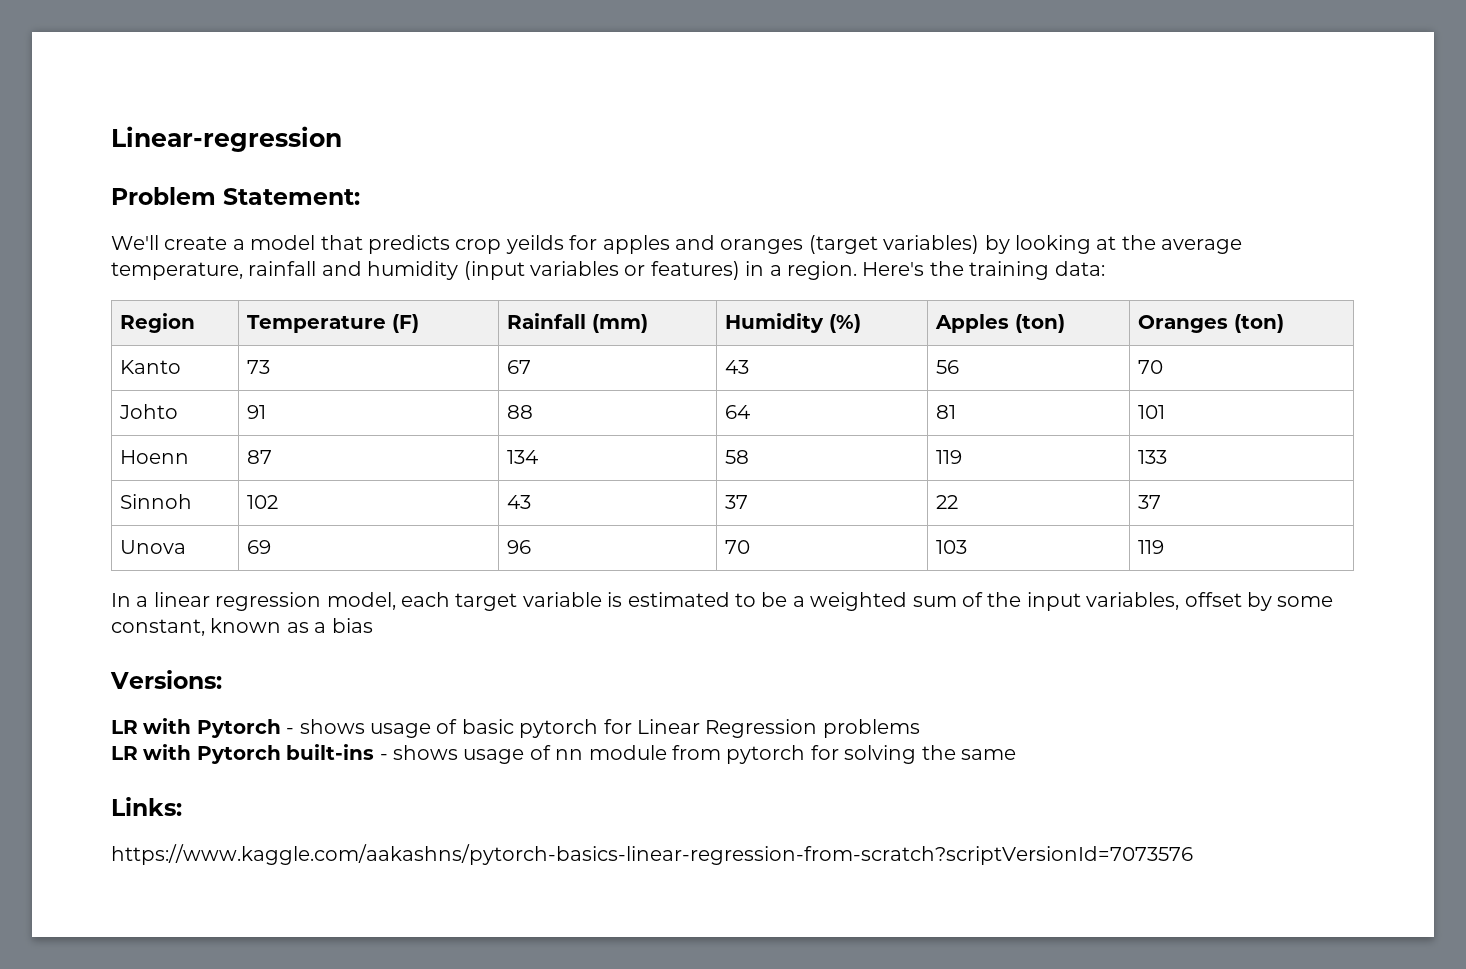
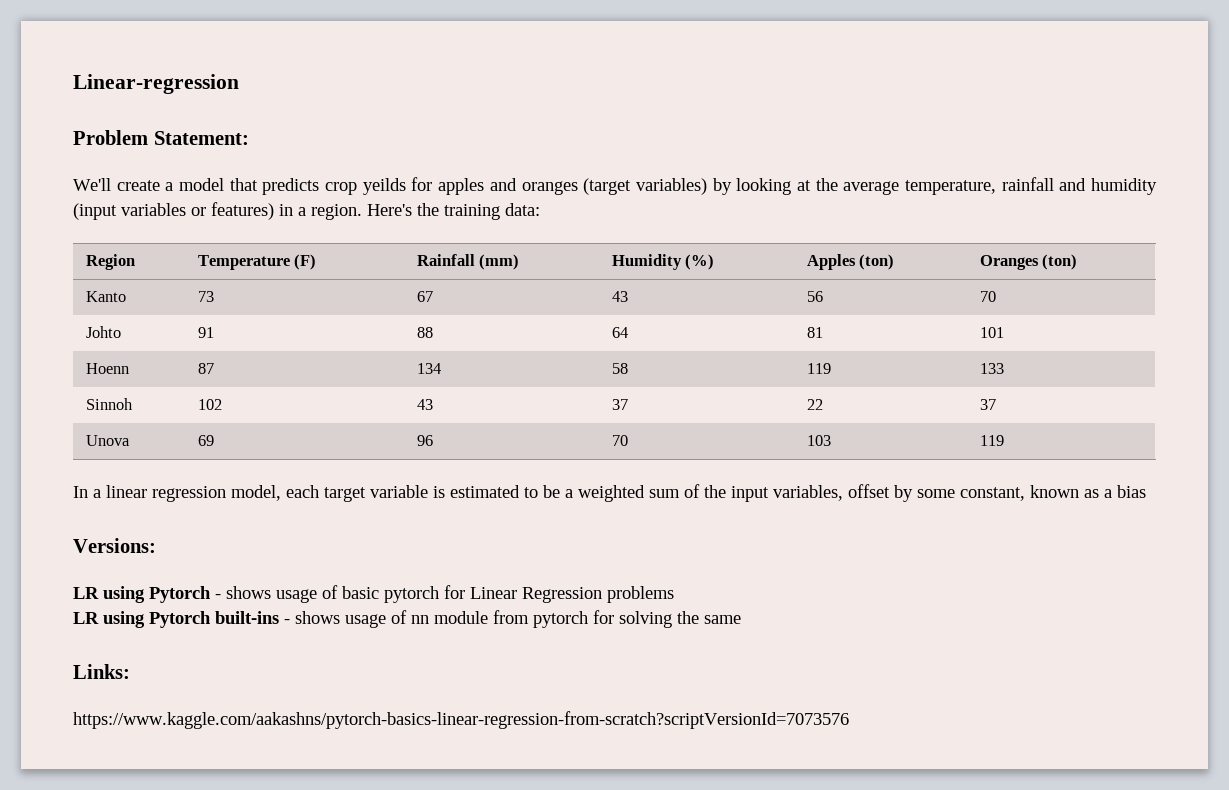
- LR with Pytorch - shows usage of basic pytorch for Linear Regression problems
+ LR using Pytorch - shows usage of basic pytorch for Linear Regression problems
- LR with Pytorch built-ins - shows usage of nn module from pytorch for solving the same
+ LR using Pytorch built-ins - shows usage of nn module from pytorch for solving the same

